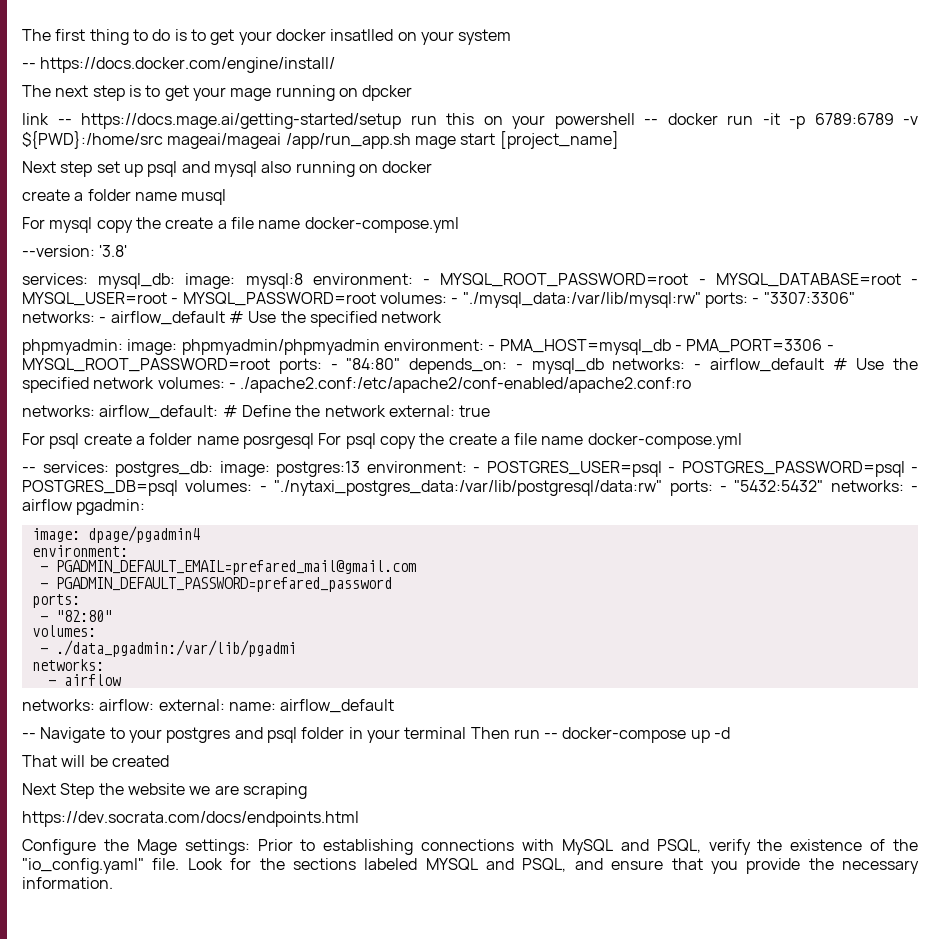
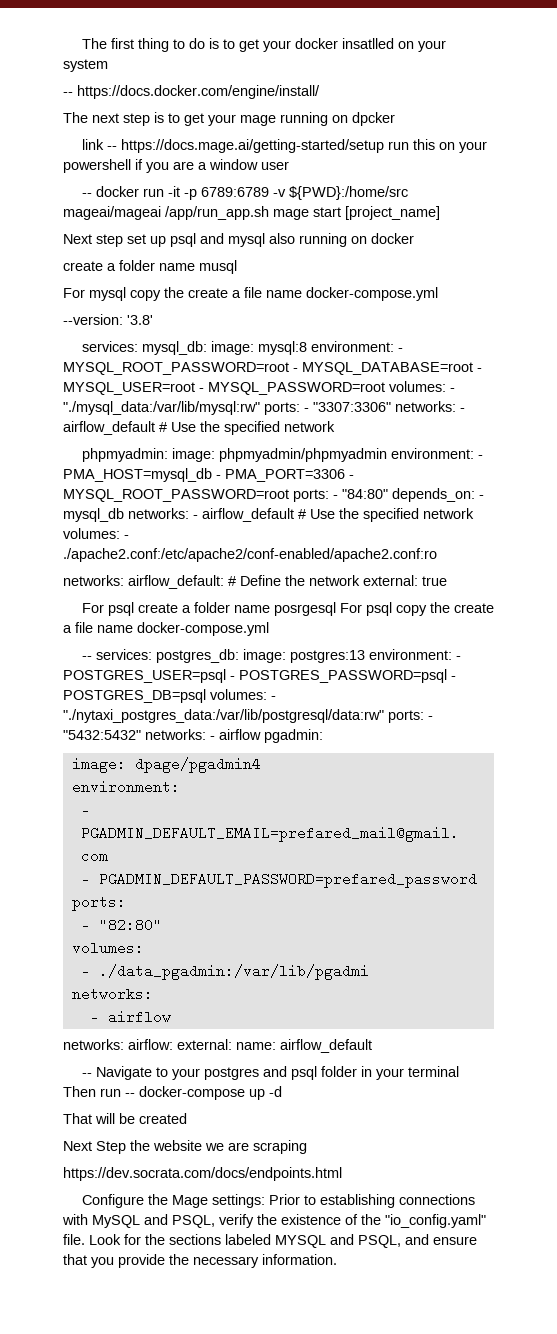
- link -- https://docs.mage.ai/getting-started/setup run this on your powershell -- docker run -it -p 6789:6789 -v ${PWD}:/home/src mageai/mageai /app/run_app.sh mage start [project_name]
+ link -- https://docs.mage.ai/getting-started/setup run this on your powershell if you are a window user
+ -- docker run -it -p 6789:6789 -v ${PWD}:/home/src mageai/mageai /app/run_app.sh mage start [project_name]

